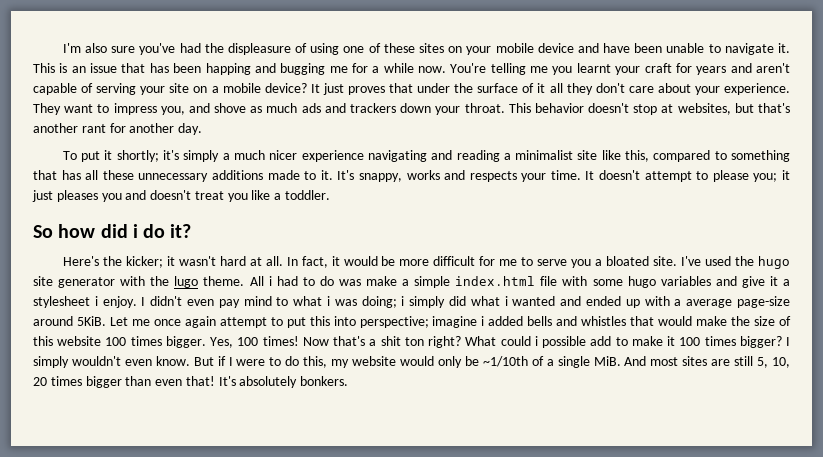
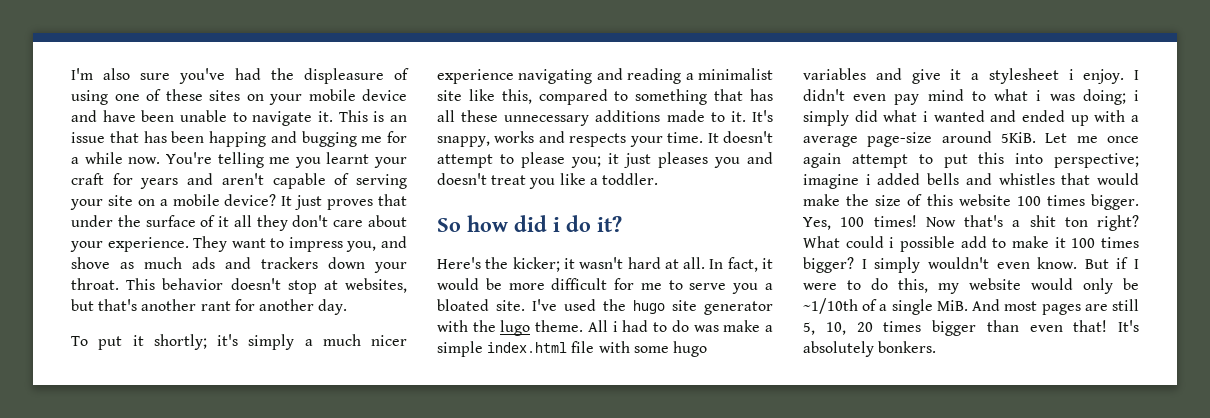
- But if I were to do this, my website would only be ~1/10th of a single MiB. And most sites are still 5, 10, 20 times bigger than even that!
+ But if I were to do this, my website would only be ~1/10th of a single MiB. And most pages are still 5, 10, 20 times bigger than even that!

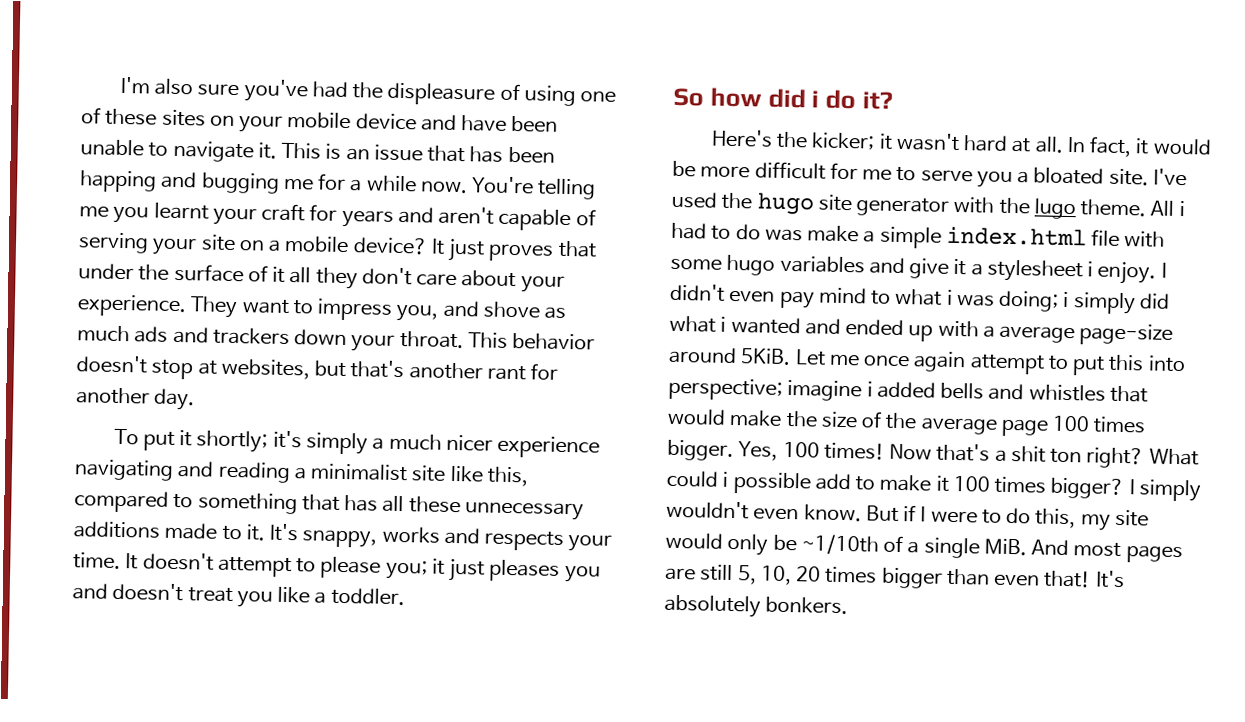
- Let me once again attempt to put this into perspective; imagine i added bells and whistles that would make the size of this website 100 times bigger.
+ Let me once again attempt to put this into perspective; imagine i added bells and whistles that would make the size of the average page 100 times bigger.
- But if I were to do this, my website would only be ~1/10th of a single MiB. And most pages are still 5, 10, 20 times bigger than even that!
+ But if I were to do this, my site would only be ~1/10th of a single MiB. And most pages are still 5, 10, 20 times bigger than even that!

